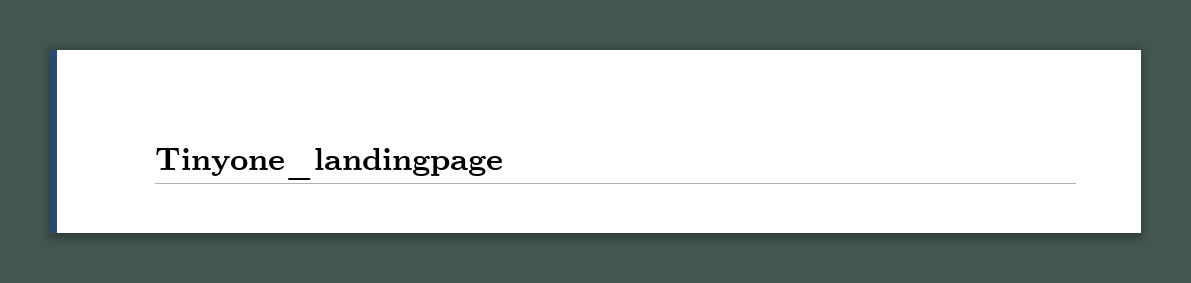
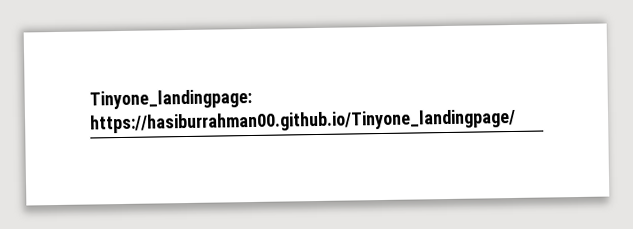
- Tinyone_landingpage
+ Tinyone_landingpage: https://hasiburrahman00.github.io/Tinyone_landingpage/

